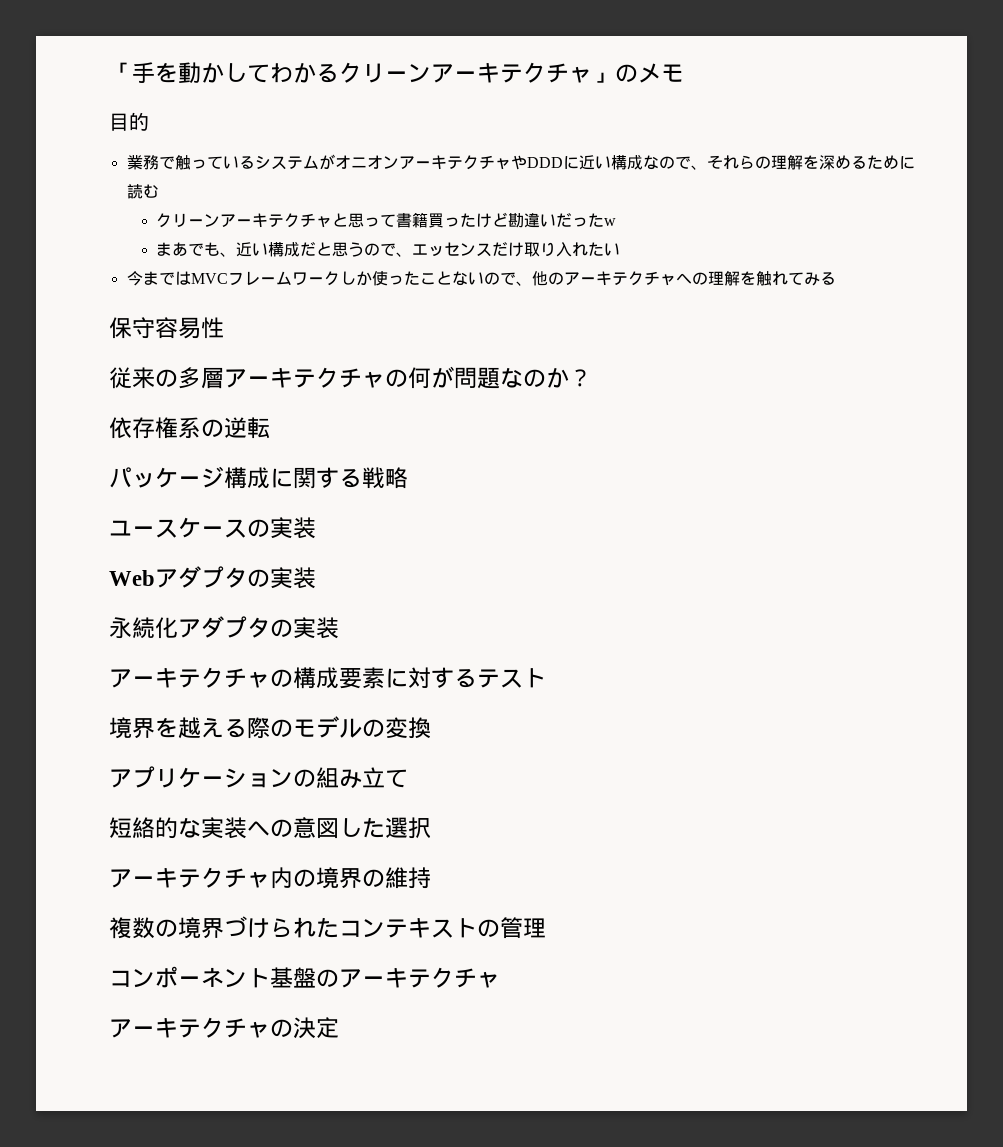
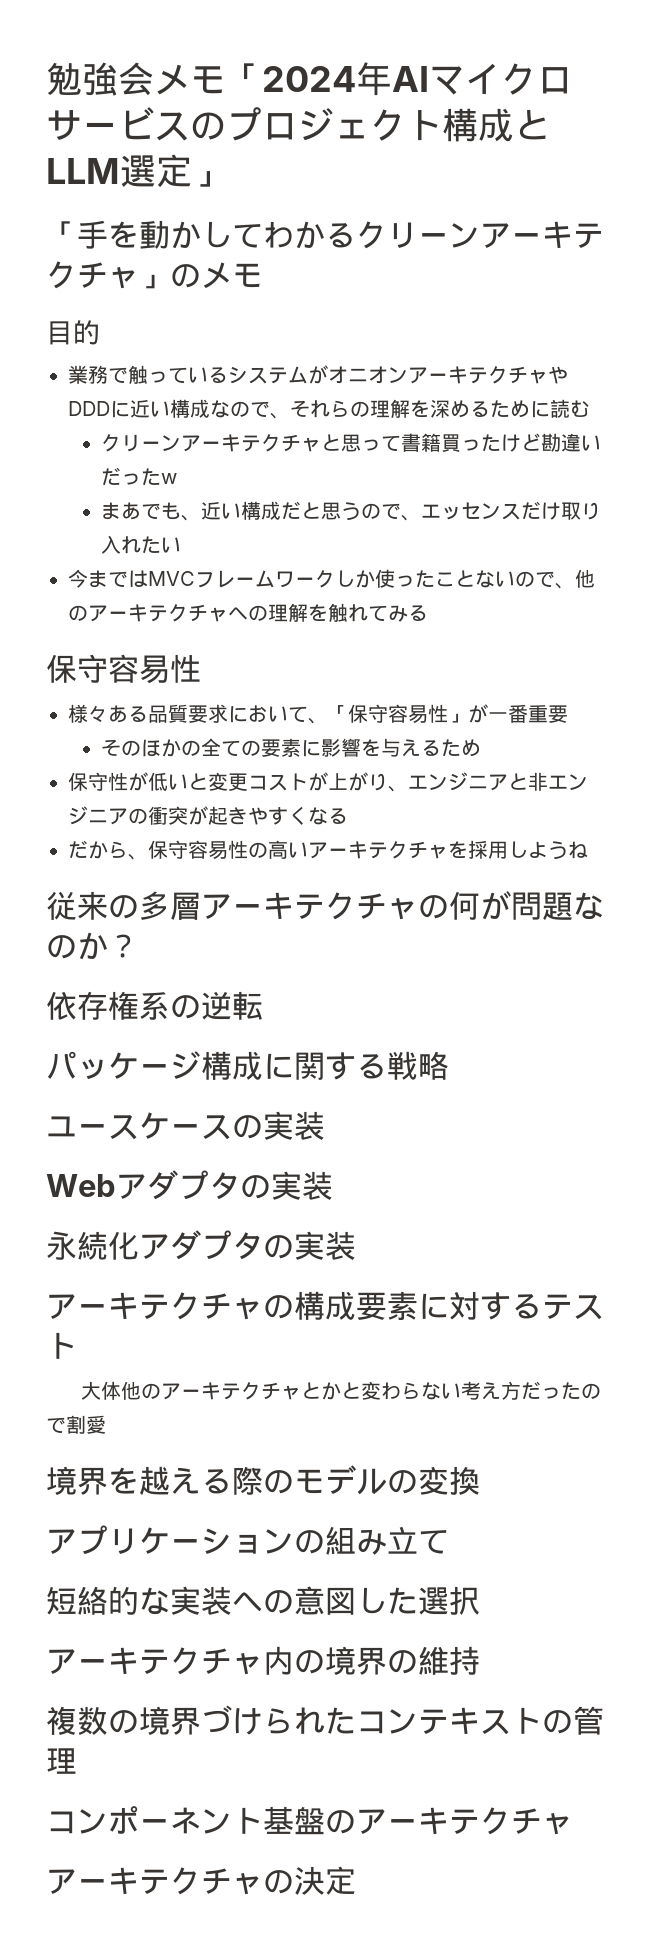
+ 勉強会メモ「2024年AIマイクロサービスのプロジェクト構成とLLM選定」
+ 様々ある品質要求において、「保守容易性」が一番重要
+ そのほかの全ての要素に影響を与えるため
+ 保守性が低いと変更コストが上がり、エンジニアと非エンジニアの衝突が起きやすくなる
+ だから、保守容易性の高いアーキテクチャを採用しようね
+ 大体他のアーキテクチャとかと変わらない考え方だったので割愛

